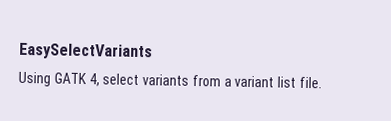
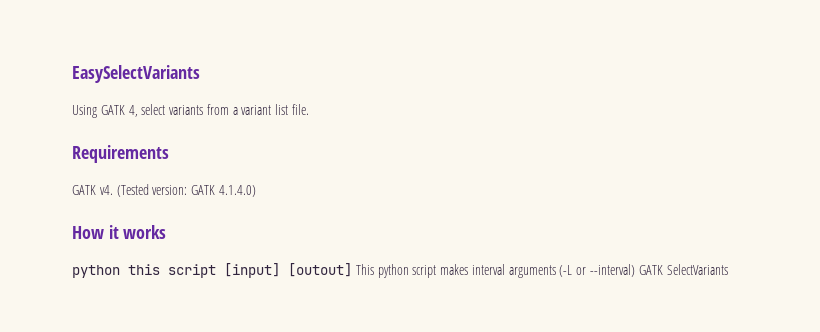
+ Requirements
+ GATK v4. (Tested version: GATK 4.1.4.0)
+ How it works
+ python this script [input] [outout] This python script makes interval arguments (-L or --interval) GATK SelectVariants

